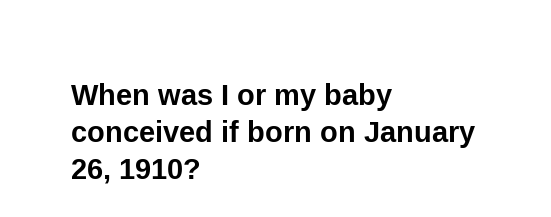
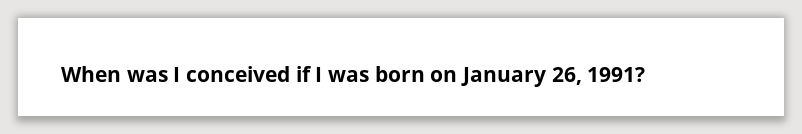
- When was I or my baby conceived if born on January 26, 1910?
+ When was I conceived if I was born on January 26, 1991?

